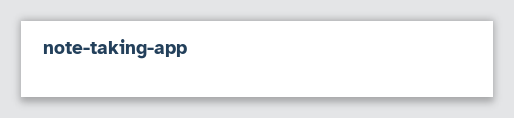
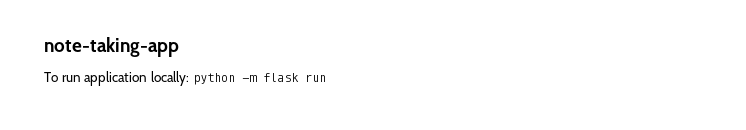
+ To run application locally: python -m flask run

